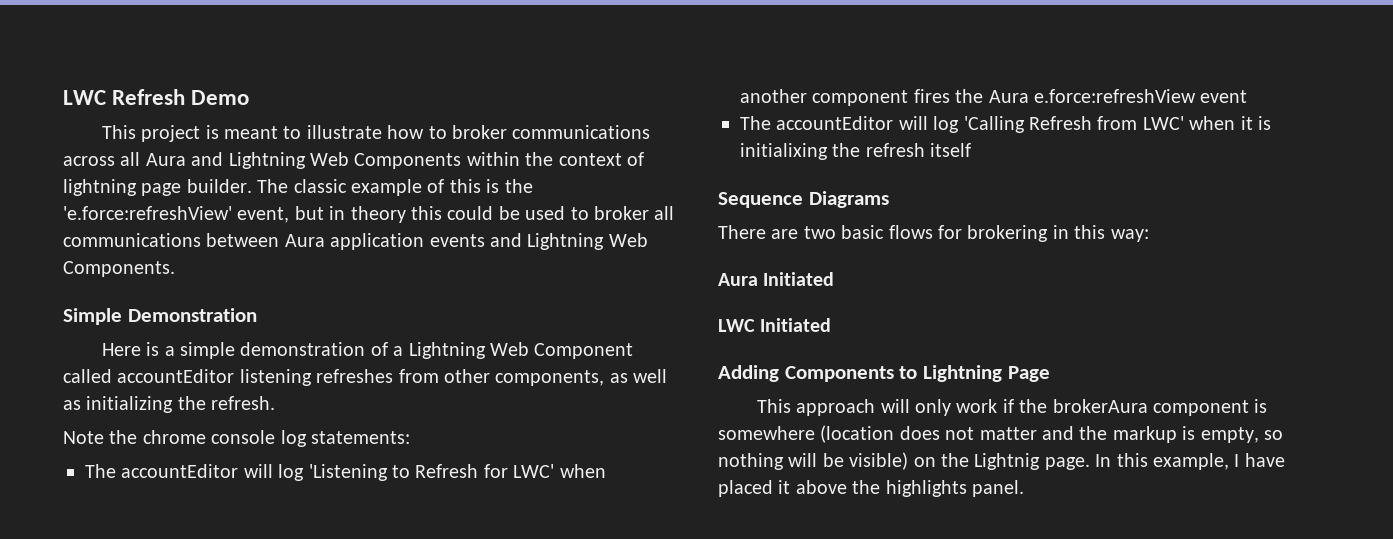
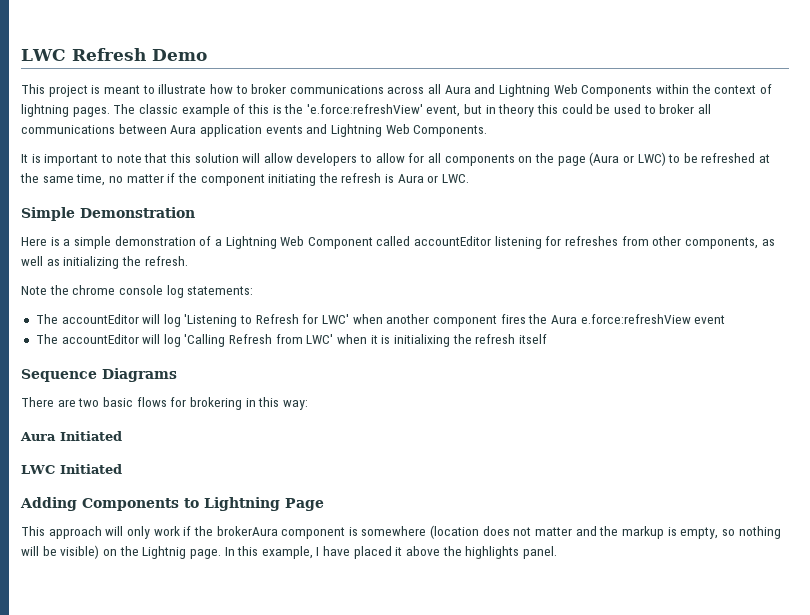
- This project is meant to illustrate how to broker communications across all Aura and Lightning Web Components within the context of lightning page builder.
+ This project is meant to illustrate how to broker communications across all Aura and Lightning Web Components within the context of lightning pages.
+ It is important to note that this solution will allow developers to allow for all components on the page (Aura or LWC) to be refreshed at the same time, no matter if the component initiating the refresh is Aura or LWC.
- Here is a simple demonstration of a Lightning Web Component called accountEditor listening refreshes from other components, as well as initializing the refresh.
+ Here is a simple demonstration of a Lightning Web Component called accountEditor listening for refreshes from other components, as well as initializing the refresh.

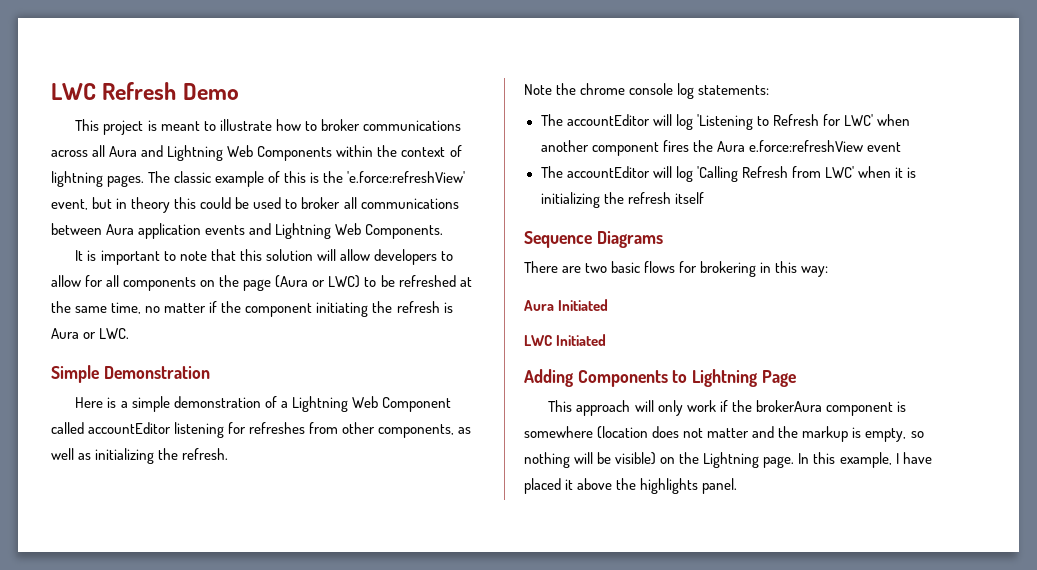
- The accountEditor will log 'Calling Refresh from LWC' when it is initialixing the refresh itself
+ The accountEditor will log 'Calling Refresh from LWC' when it is initializing the refresh itself
- This approach will only work if the brokerAura component is somewhere (location does not matter and the markup is empty, so nothing will be visible) on the Lightnig page.
+ This approach will only work if the brokerAura component is somewhere (location does not matter and the markup is empty, so nothing will be visible) on the Lightning page.

